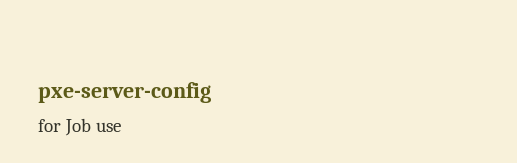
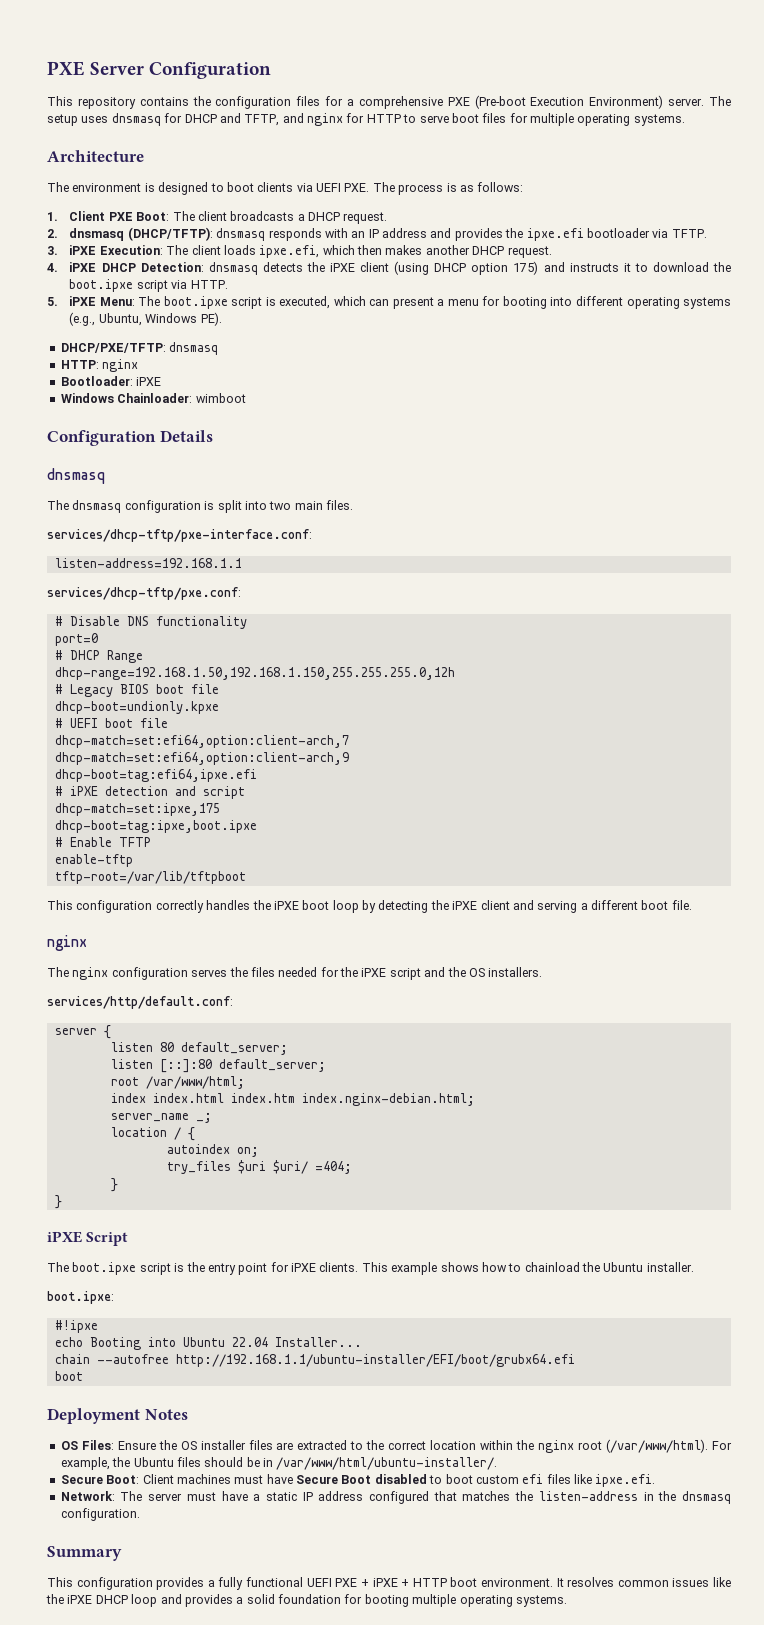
- pxe-server-config
- for Job use
+ PXE Server Configuration
+ This repository contains the configuration files for a comprehensive PXE (Pre-boot Execution Environment) server. The setup uses dnsmasq for DHCP and TFTP, and nginx for HTTP to serve boot files for multiple operating systems.
+ Architecture
+ The environment is designed to boot clients via UEFI PXE. The process is as follows:
+ 1. Client PXE Boot: The client broadcasts a DHCP request.
+ 2. dnsmasq (DHCP/TFTP): dnsmasq responds with an IP address and provides the ipxe.efi bootloader via TFTP.
+ 3. iPXE Execution: The client loads ipxe.efi, which then makes another DHCP request.
+ 4. iPXE DHCP Detection: dnsmasq detects the iPXE client (using DHCP option 175) and instructs it to download the boot.ipxe script via HTTP.
+ 5. iPXE Menu: The boot.ipxe script is executed, which can present a menu for booting into different operating systems (e.g., Ubuntu, Windows PE).
+ DHCP/PXE/TFTP: dnsmasq
+ HTTP: nginx
+ Bootloader: iPXE
+ Windows Chainloader: wimboot
+ Configuration Details
+ dnsmasq
+ The dnsmasq configuration is split into two main files.
+ services/dhcp-tftp/pxe-interface.conf:
+ listen-address=192.168.1.1
+ services/dhcp-tftp/pxe.conf:
+ # Disable DNS functionality
+ port=0
+ # DHCP Range
+ dhcp-range=192.168.1.50,192.168.1.150,255.255.255.0,12h
+ # Legacy BIOS boot file
+ dhcp-boot=undionly.kpxe
+ # UEFI boot file
+ dhcp-match=set:efi64,option:client-arch,7
+ dhcp-match=set:efi64,option:client-arch,9
+ dhcp-boot=tag:efi64,ipxe.efi
+ # iPXE detection and script
+ dhcp-match=set:ipxe,175
+ dhcp-boot=tag:ipxe,boot.ipxe
+ # Enable TFTP
+ enable-tftp
+ tftp-root=/var/lib/tftpboot
+ This configuration correctly handles the iPXE boot loop by detecting the iPXE client and serving a different boot file.
+ nginx
+ The nginx configuration serves the files needed for the iPXE script and the OS installers.
+ services/http/default.conf:
+ server {
+ listen 80 default_server;
+ listen [::]:80 default_server;
+ root /var/www/html;
+ index index.html index.htm index.nginx-debian.html;
+ server_name _;
+ location / {
+ autoindex on;
+ try_files $uri $uri/ =404;
+ }
+ }
+ iPXE Script
+ The boot.ipxe script is the entry point for iPXE clients. This example shows how to chainload the Ubuntu installer.
+ boot.ipxe:
+ #!ipxe
+ echo Booting into Ubuntu 22.04 Installer...
+ chain --autofree http://192.168.1.1/ubuntu-installer/EFI/boot/grubx64.efi
+ boot
+ Deployment Notes
+ OS Files: Ensure the OS installer files are extracted to the correct location within the nginx root (/var/www/html). For example, the Ubuntu files should be in /var/www/html/ubuntu-installer/.
+ Secure Boot: Client machines must have Secure Boot disabled to boot custom efi files like ipxe.efi.
+ Network: The server must have a static IP address configured that matches the listen-address in the dnsmasq configuration.
+ Summary
+ This configuration provides a fully functional UEFI PXE + iPXE + HTTP boot environment. It resolves common issues like the iPXE DHCP loop and provides a solid foundation for booting multiple operating systems.

